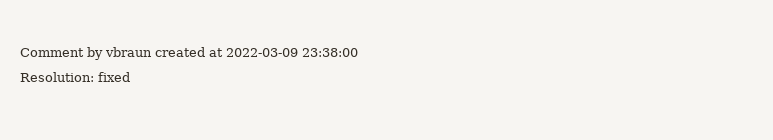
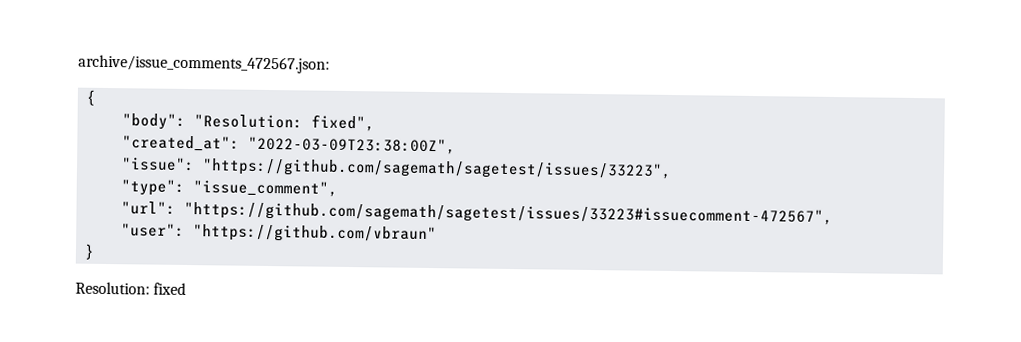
- Comment by vbraun created at 2022-03-09 23:38:00
+ archive/issue_comments_472567.json:
+ {
+ "body": "Resolution: fixed",
+ "created_at": "2022-03-09T23:38:00Z",
+ "issue": "https://github.com/sagemath/sagetest/issues/33223",
+ "type": "issue_comment",
+ "url": "https://github.com/sagemath/sagetest/issues/33223#issuecomment-472567",
+ "user": "https://github.com/vbraun"
+ }

